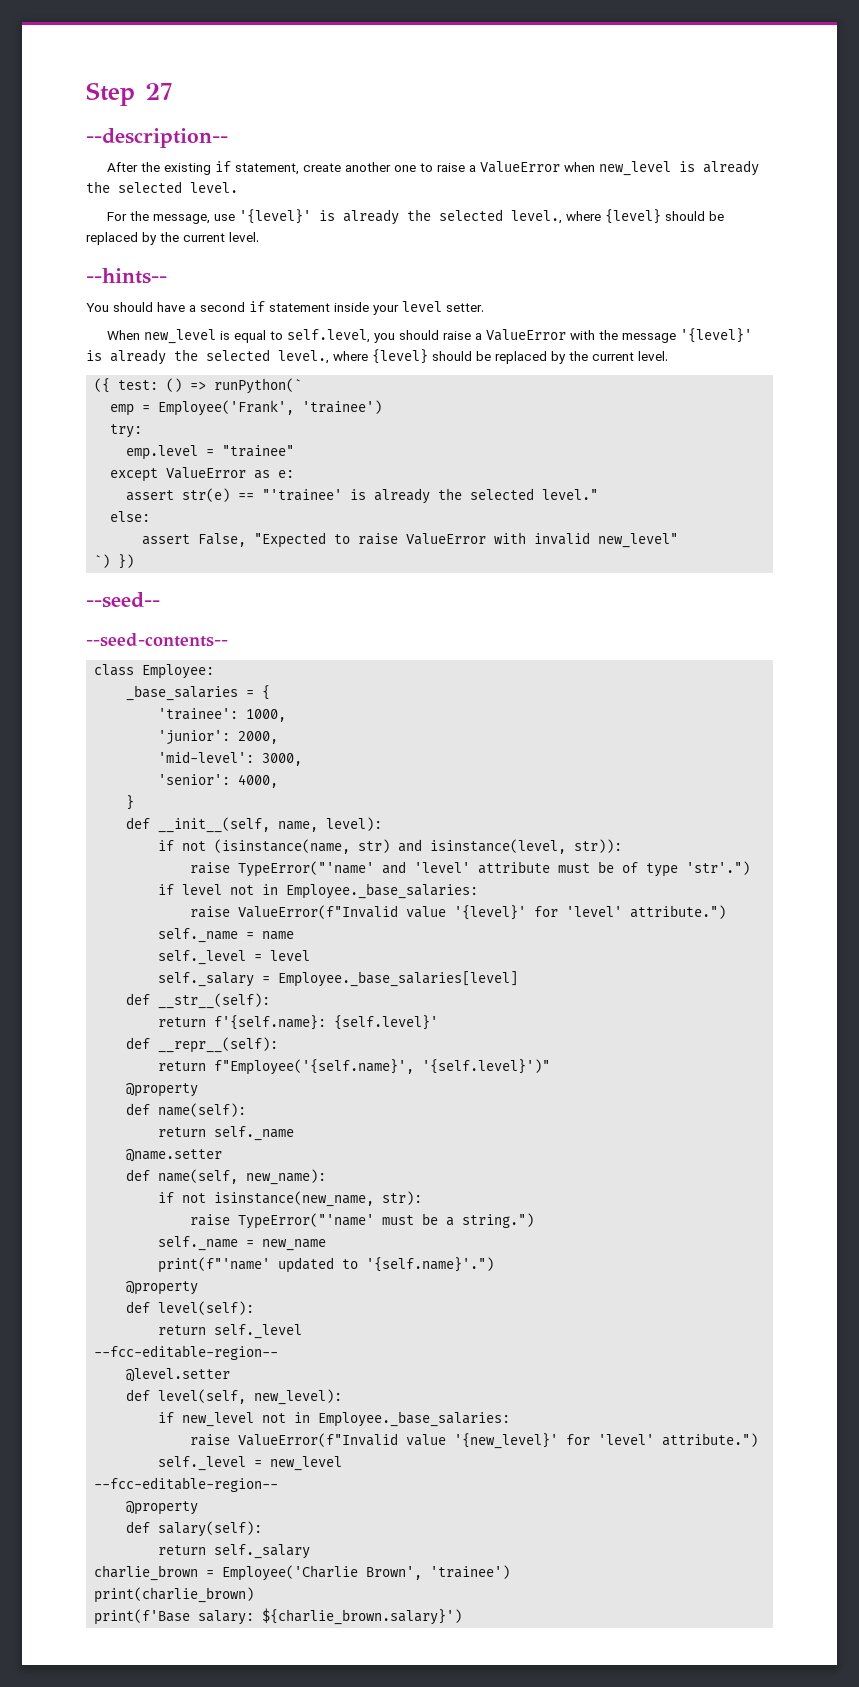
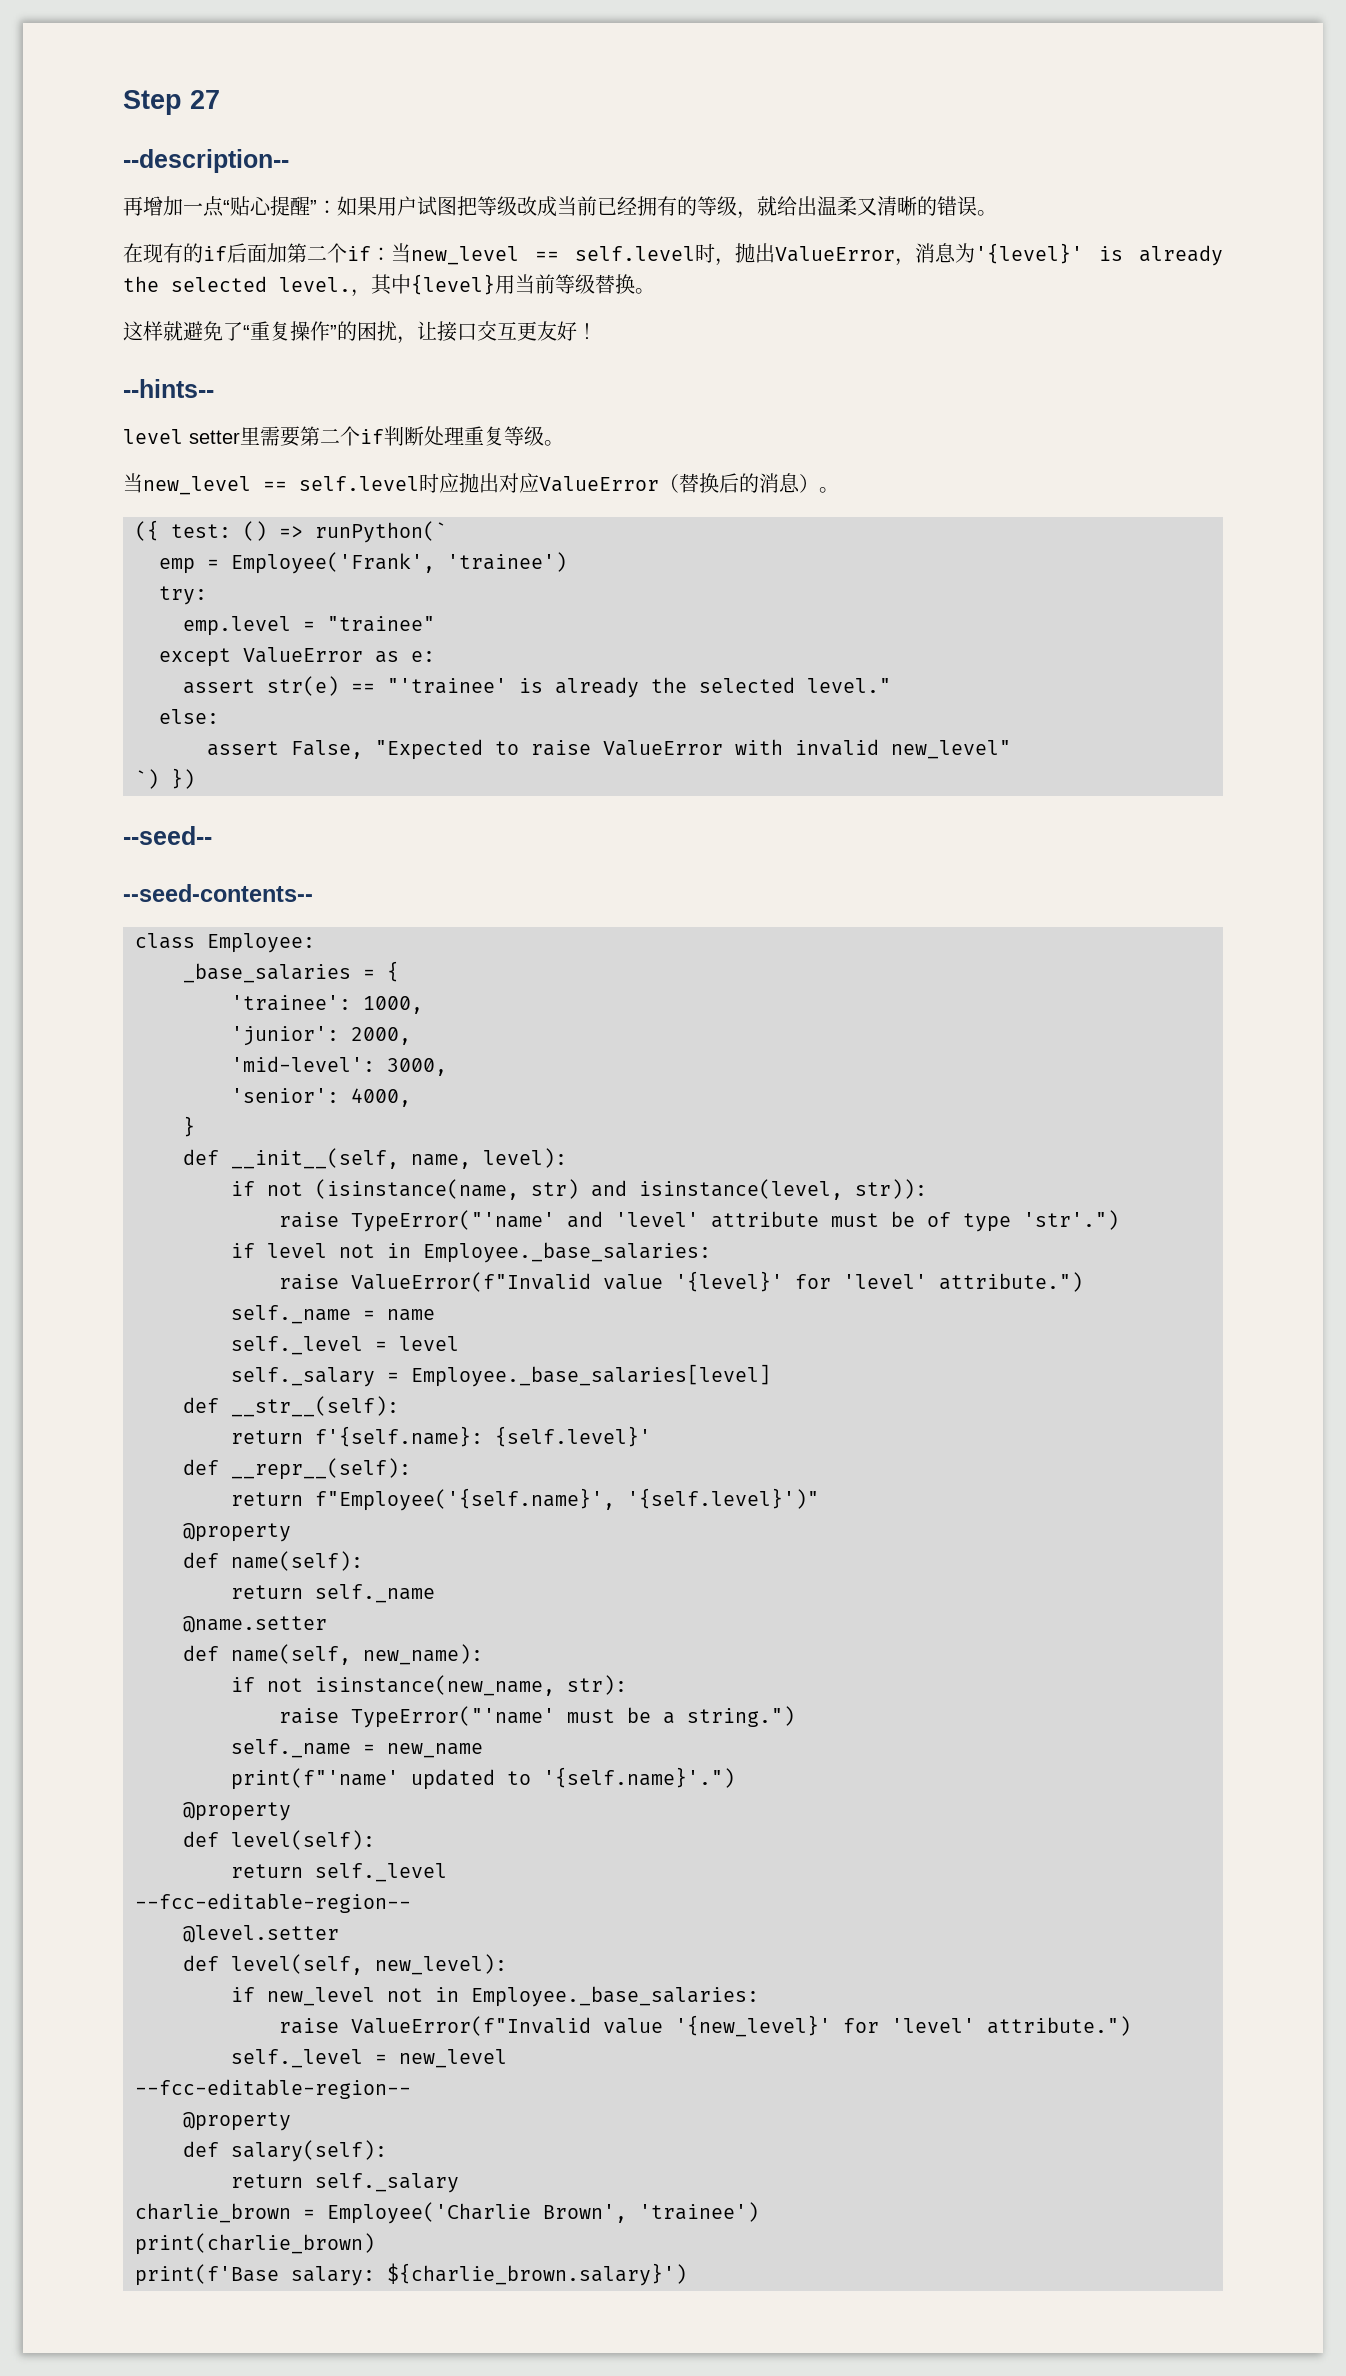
- After the existing if statement, create another one to raise a ValueError when new_level is already the selected level.
- For the message, use '{level}' is already the selected level., where {level} should be replaced by the current level.
+ 再增加一点“贴心提醒”：如果用户试图把等级改成当前已经拥有的等级，就给出温柔又清晰的错误。
+ 在现有的if后面加第二个if：当new_level == self.level时，抛出ValueError，消息为'{level}' is already the selected level.，其中{level}用当前等级替换。
+ 这样就避免了“重复操作”的困扰，让接口交互更友好！
  --hints--
- You should have a second if statement inside your level setter.
- When new_level is equal to self.level, you should raise a ValueError with the message '{level}' is already the selected level., where {level} should be replaced by the current level.
+ level setter里需要第二个if判断处理重复等级。
+ 当new_level == self.level时应抛出对应ValueError（替换后的消息）。

